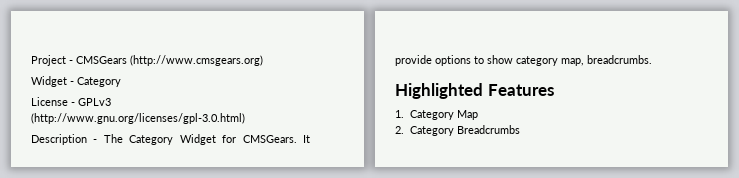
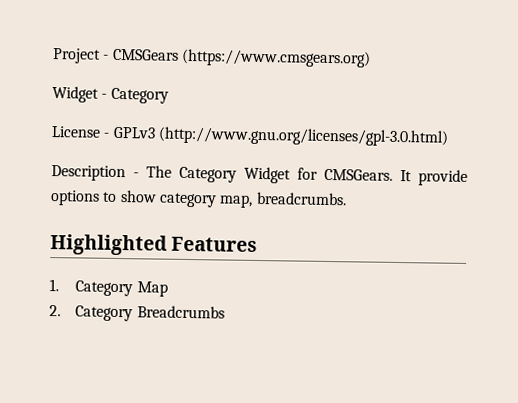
- Project - CMSGears (http://www.cmsgears.org)
+ Project - CMSGears (https://www.cmsgears.org)

